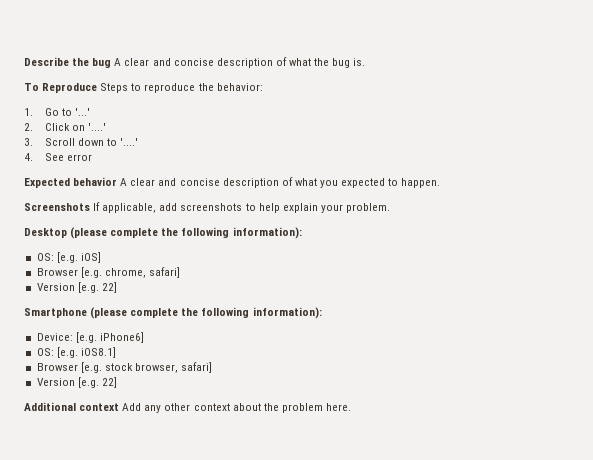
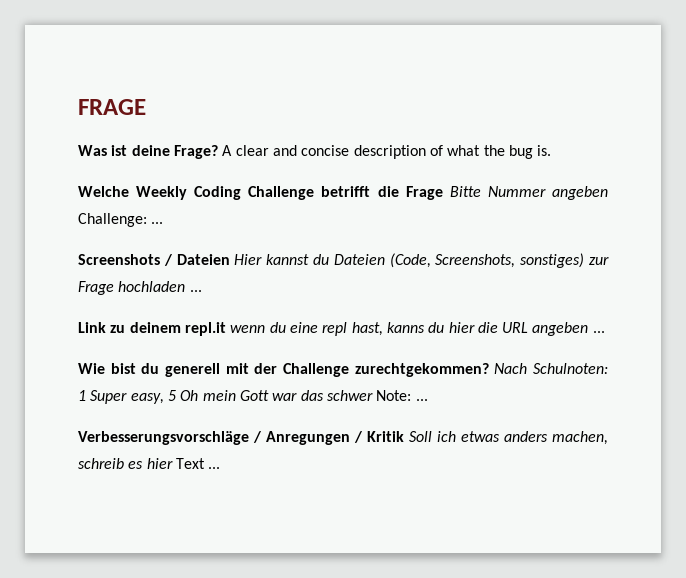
- Describe the bug A clear and concise description of what the bug is.
+ FRAGE
+ Was ist deine Frage? A clear and concise description of what the bug is.
- To Reproduce Steps to reproduce the behavior:
- 1. Go to '...'
- 2. Click on '....'
- 3. Scroll down to '....'
- 4. See error
- Expected behavior A clear and concise description of what you expected to happen.
- Screenshots If applicable, add screenshots to help explain your problem.
- Desktop (please complete the following information):
- OS: [e.g. iOS]
- Browser [e.g. chrome, safari]
- Version [e.g. 22]
- Smartphone (please complete the following information):
- Device: [e.g. iPhone6]
- OS: [e.g. iOS8.1]
- Browser [e.g. stock browser, safari]
- Version [e.g. 22]
- Additional context Add any other context about the problem here.
+ Welche Weekly Coding Challenge betrifft die Frage Bitte Nummer angeben Challenge: ...
+ Screenshots / Dateien Hier kannst du Dateien (Code, Screenshots, sonstiges) zur Frage hochladen ...
+ Link zu deinem repl.it wenn du eine repl hast, kanns du hier die URL angeben ...
+ Wie bist du generell mit der Challenge zurechtgekommen? Nach Schulnoten: 1 Super easy, 5 Oh mein Gott war das schwer Note: ...
+ Verbesserungsvorschläge / Anregungen / Kritik Soll ich etwas anders machen, schreib es hier Text ...

